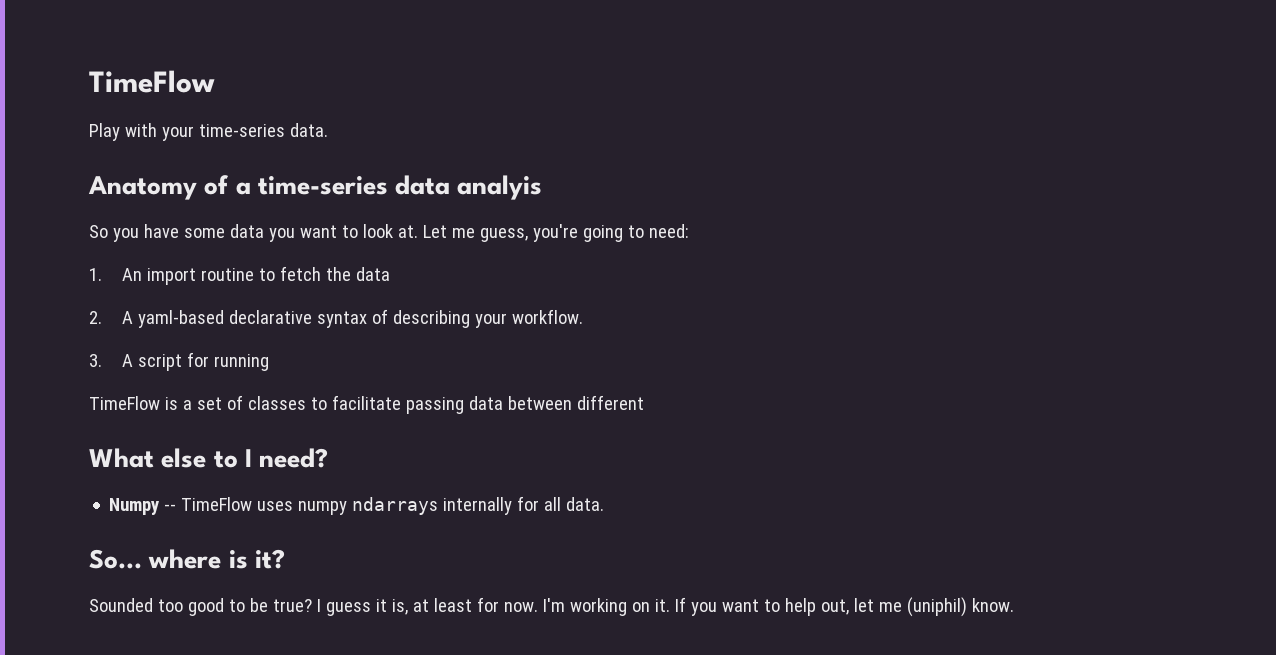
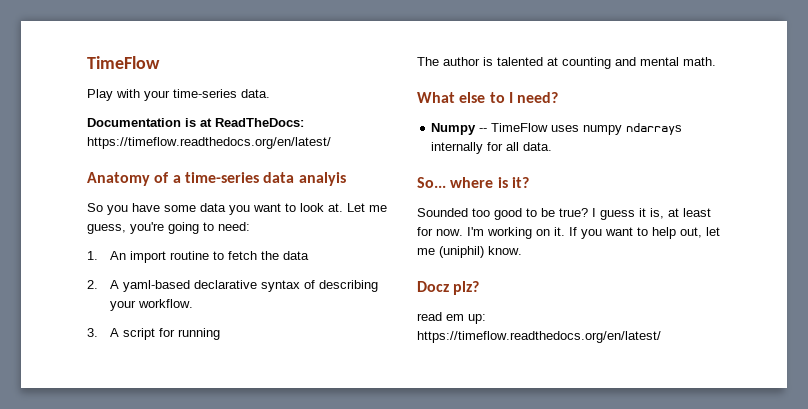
+ Documentation is at ReadTheDocs: https://timeflow.readthedocs.org/en/latest/
- TimeFlow is a set of classes to facilitate passing data between different
+ The author is talented at counting and mental math.
+ Docz plz?
+ read em up: https://timeflow.readthedocs.org/en/latest/

